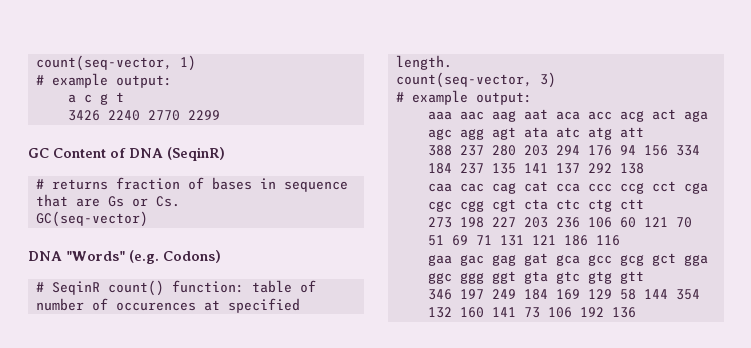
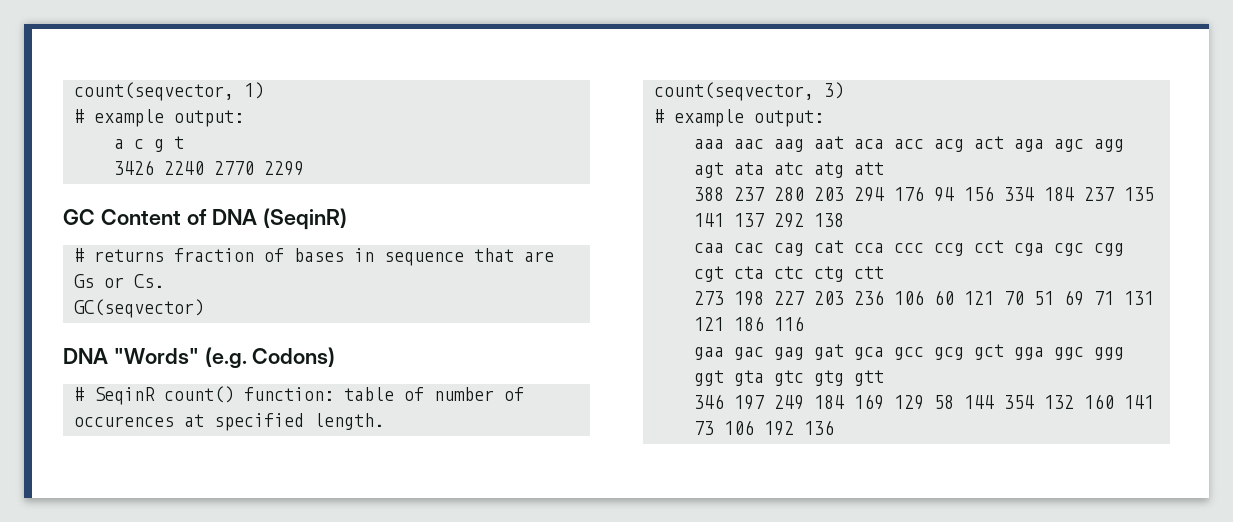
- count(seq-vector, 1)
+ count(seqvector, 1)
- GC(seq-vector)
+ GC(seqvector)
- count(seq-vector, 3)
+ count(seqvector, 3)

